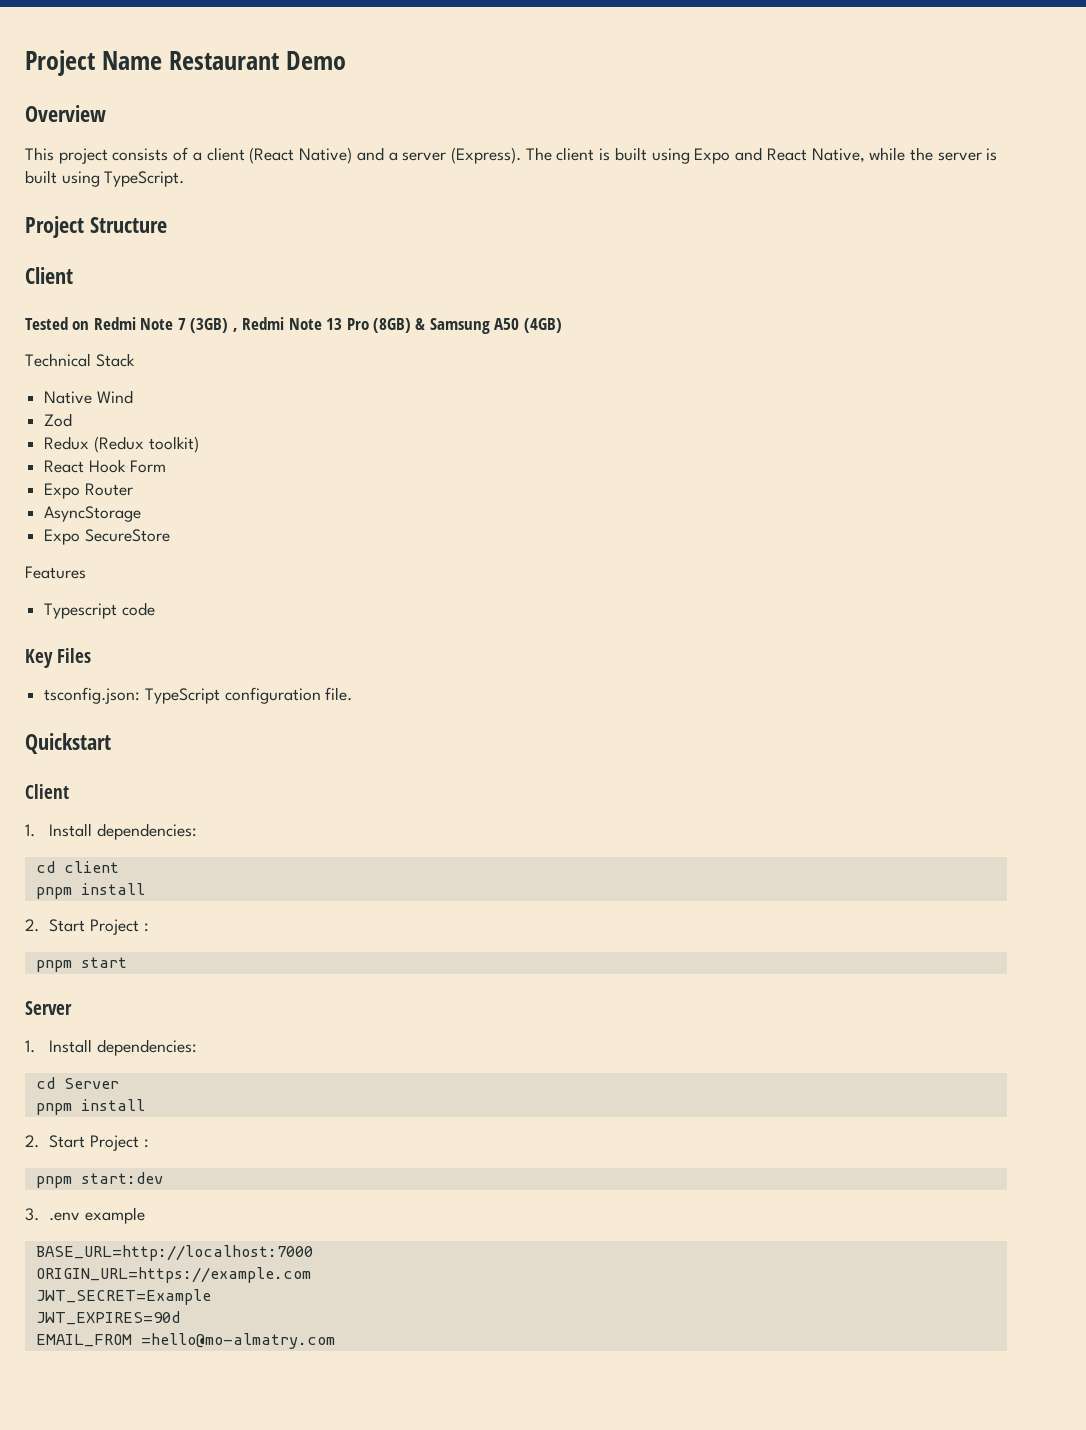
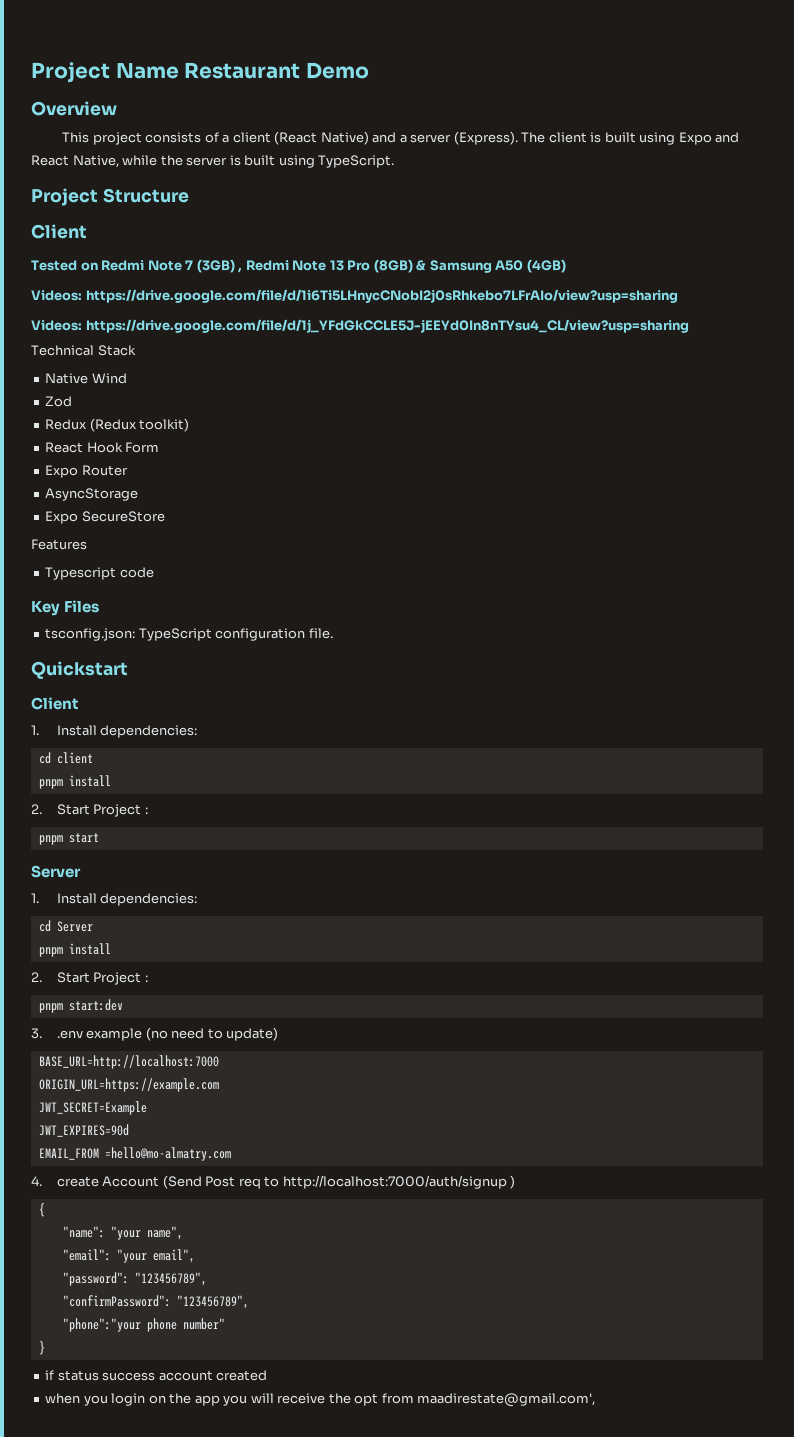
+ Videos: https://drive.google.com/file/d/1i6Ti5LHnycCNobI2j0sRhkebo7LFrAIo/view?usp=sharing
+ Videos: https://drive.google.com/file/d/1j_YFdGkCCLE5J-jEEYd0In8nTYsu4_CL/view?usp=sharing
- 3. .env example
+ 3. .env example (no need to update)
+ 4. create Account (Send Post req to http://localhost:7000/auth/signup )
+ {
+ "name": "your name",
+ "email": "your email",
+ "password": "123456789",
+ "confirmPassword": "123456789",
+ "phone":"your phone number"
+ }
+ if status success account created
+ when you login on the app you will receive the opt from maadirestate@gmail.com',

